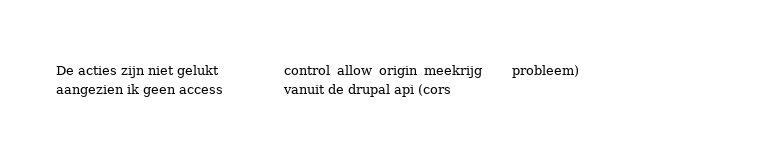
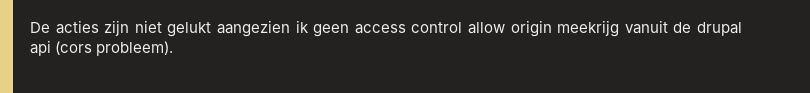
- De acties zijn niet gelukt aangezien ik geen access control allow origin meekrijg vanuit de drupal api (cors probleem)
+ De acties zijn niet gelukt aangezien ik geen access control allow origin meekrijg vanuit de drupal api (cors probleem).

